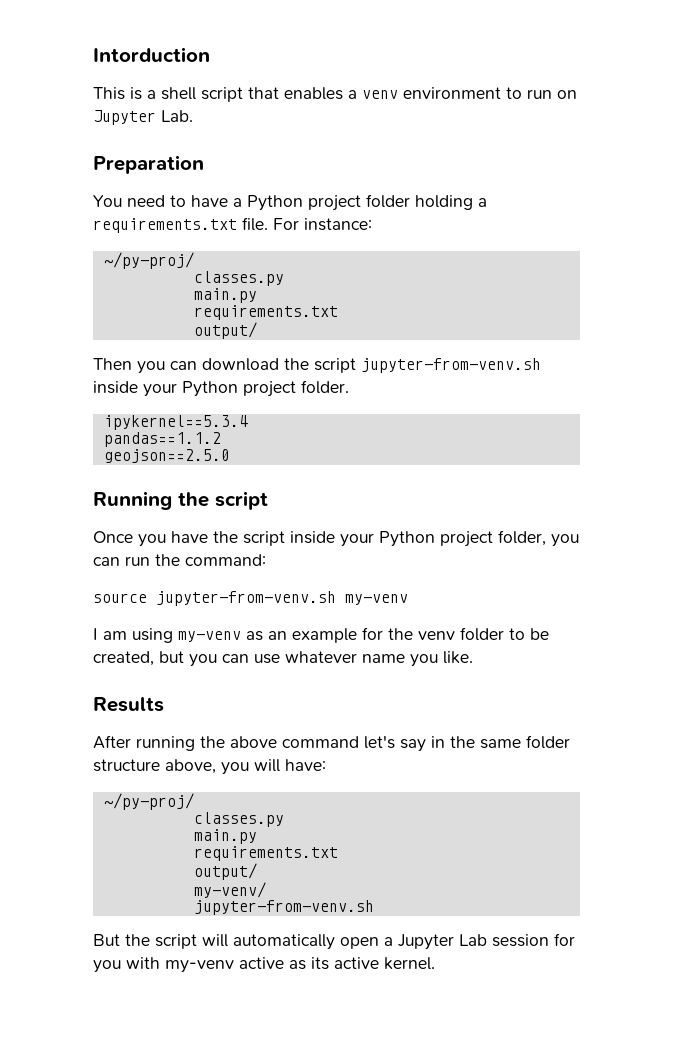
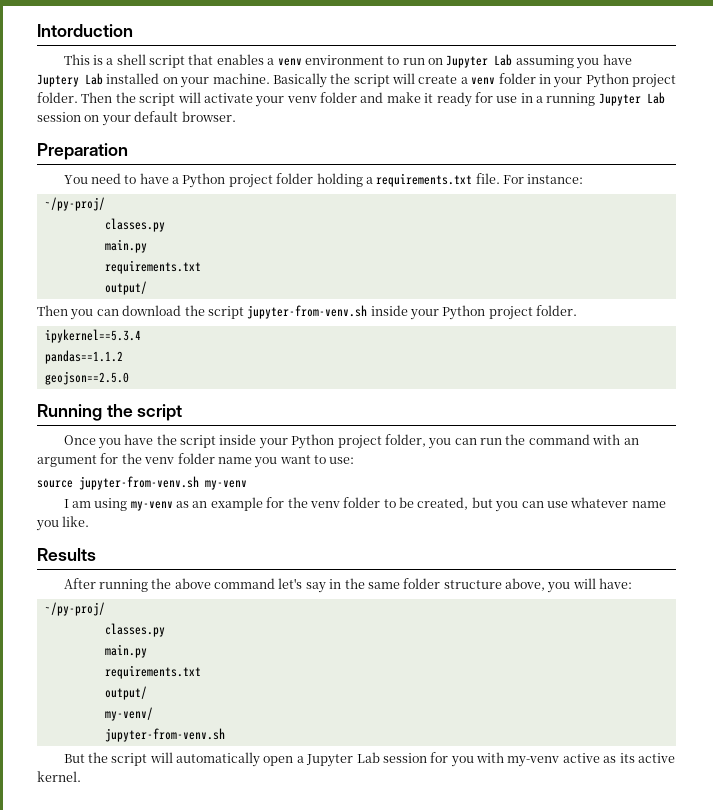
- This is a shell script that enables a venv environment to run on Jupyter Lab.
+ This is a shell script that enables a venv environment to run on Jupyter Lab assuming you have Juptery Lab installed on your machine. Basically the script will create a venv folder in your Python project folder. Then the script will activate your venv folder and make it ready for use in a running Jupyter Lab session on your default browser.
- Once you have the script inside your Python project folder, you can run the command:
+ Once you have the script inside your Python project folder, you can run the command with an argument for the venv folder name you want to use:

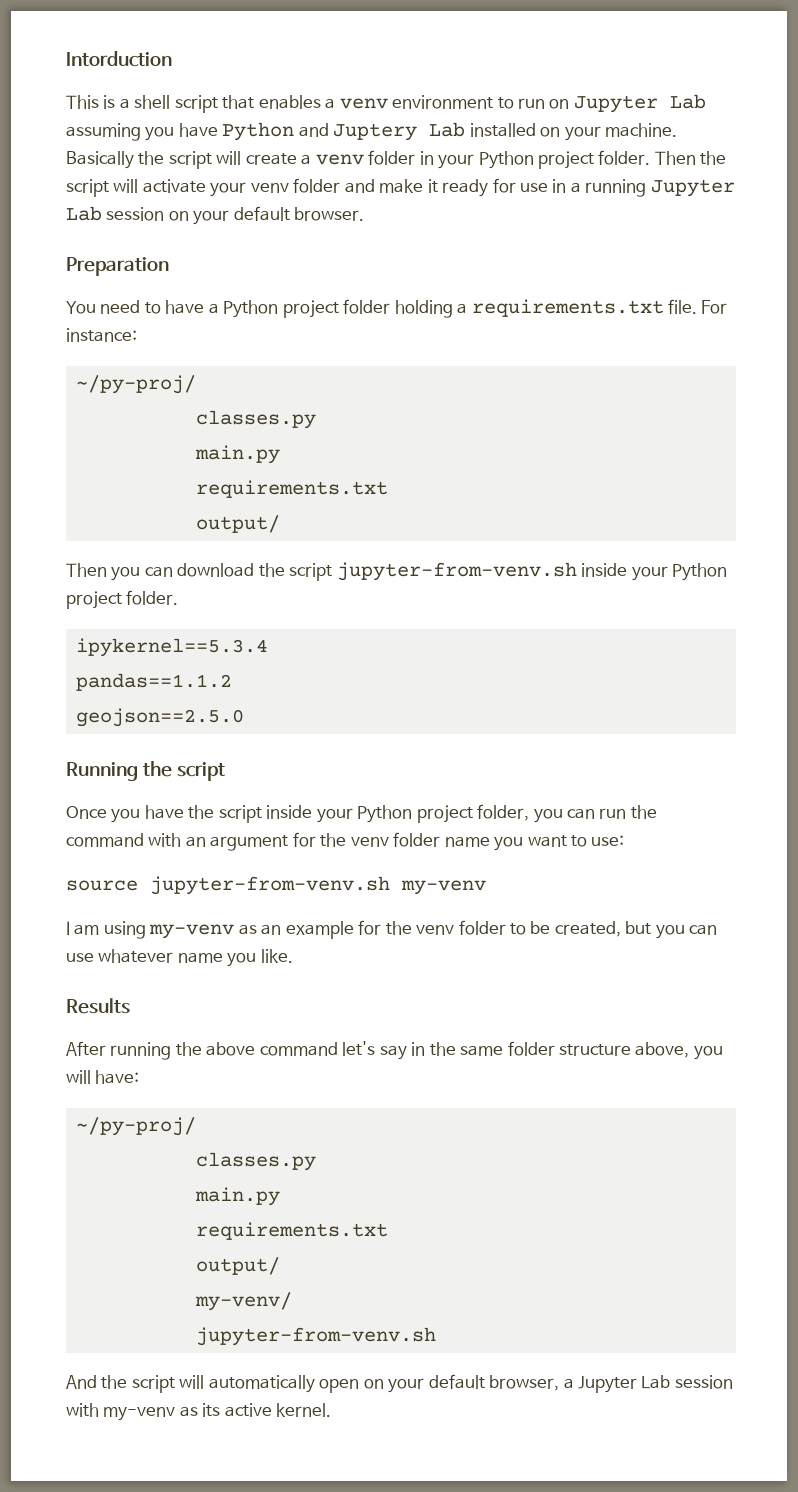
- This is a shell script that enables a venv environment to run on Jupyter Lab assuming you have Juptery Lab installed on your machine.
+ This is a shell script that enables a venv environment to run on Jupyter Lab assuming you have Python and Juptery Lab installed on your machine.
- But the script will automatically open a Jupyter Lab session for you with my-venv active as its active kernel.
+ And the script will automatically open on your default browser, a Jupyter Lab session with my-venv as its active kernel.

